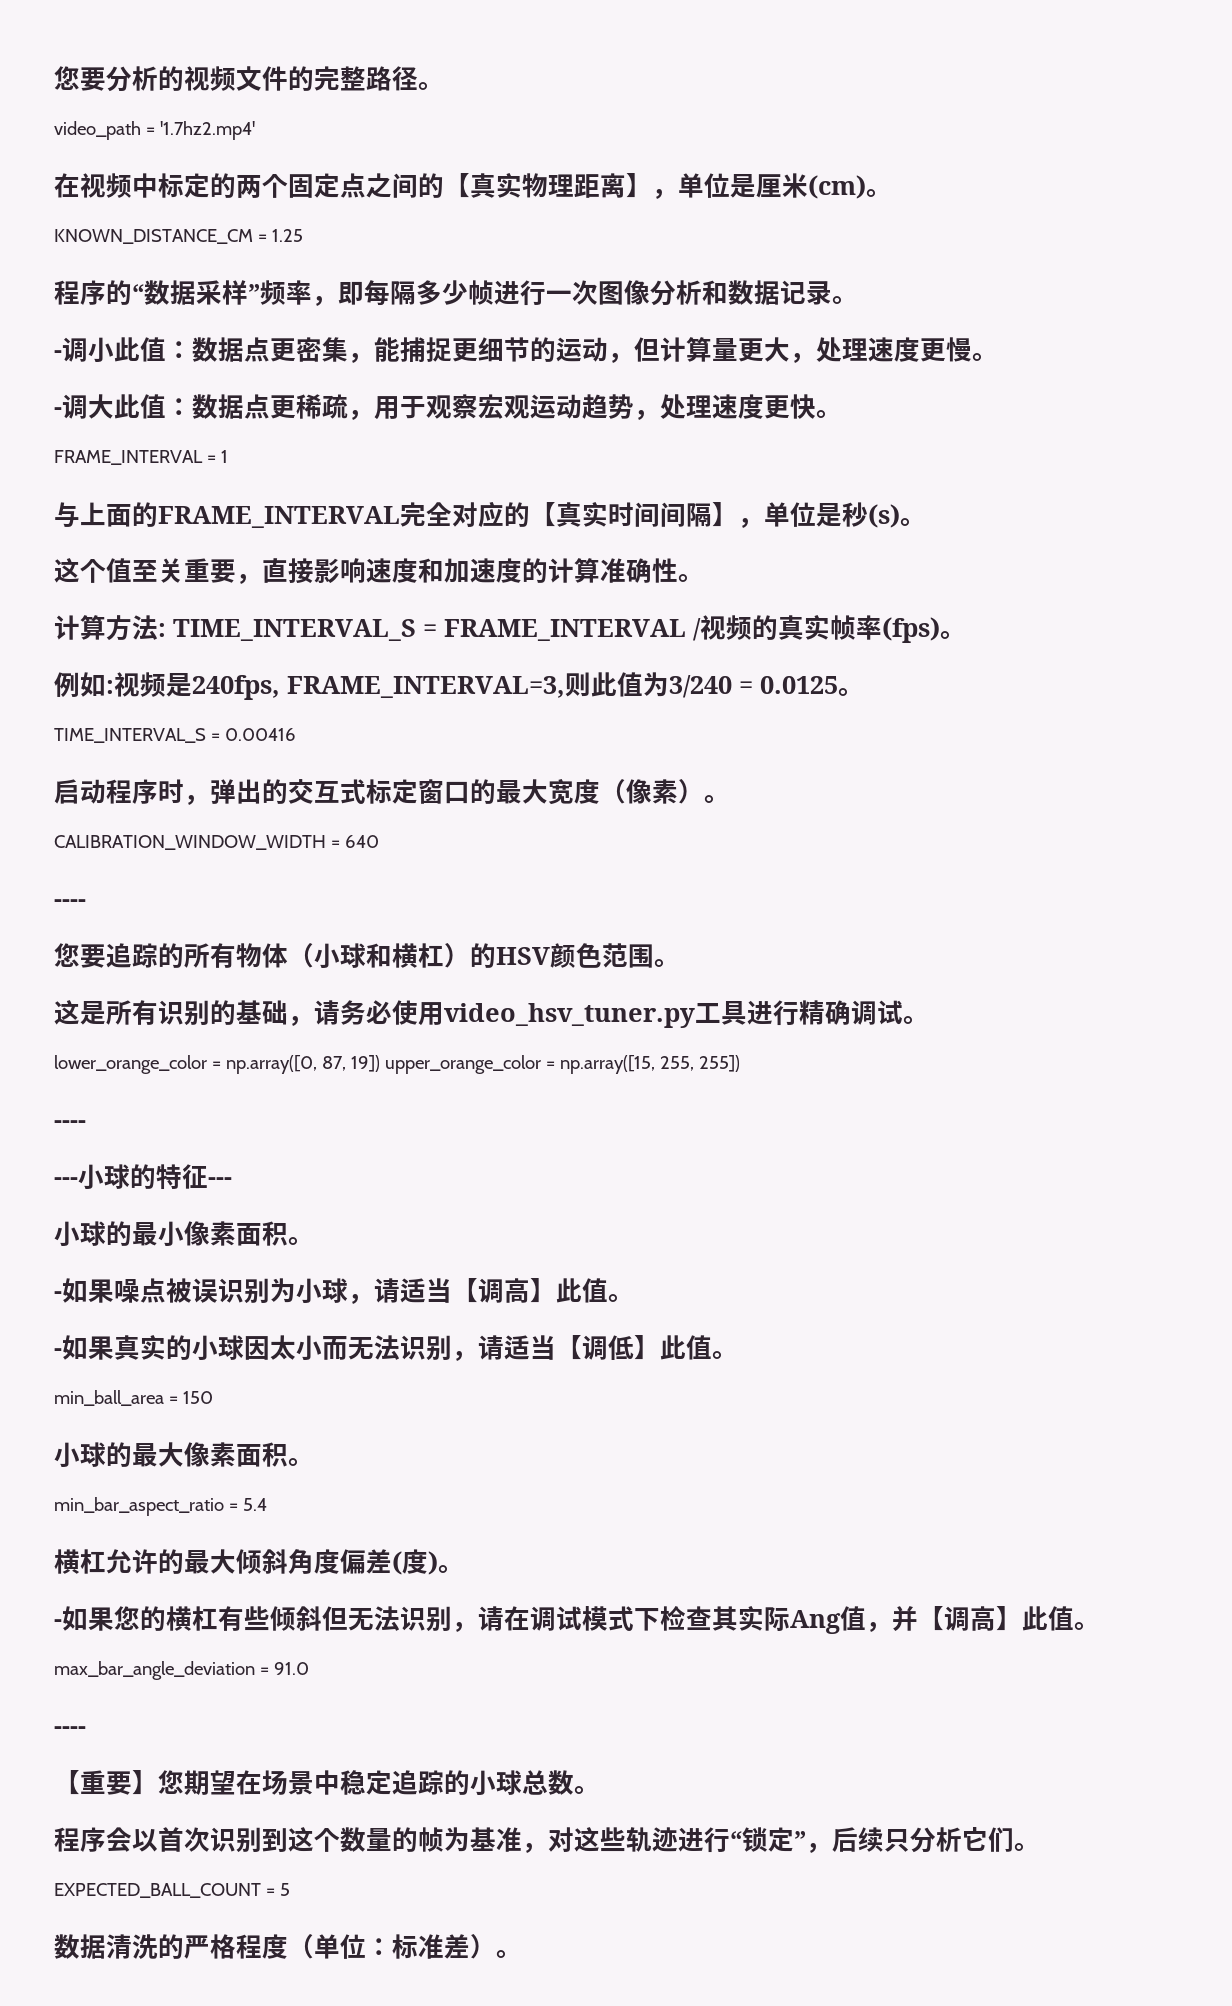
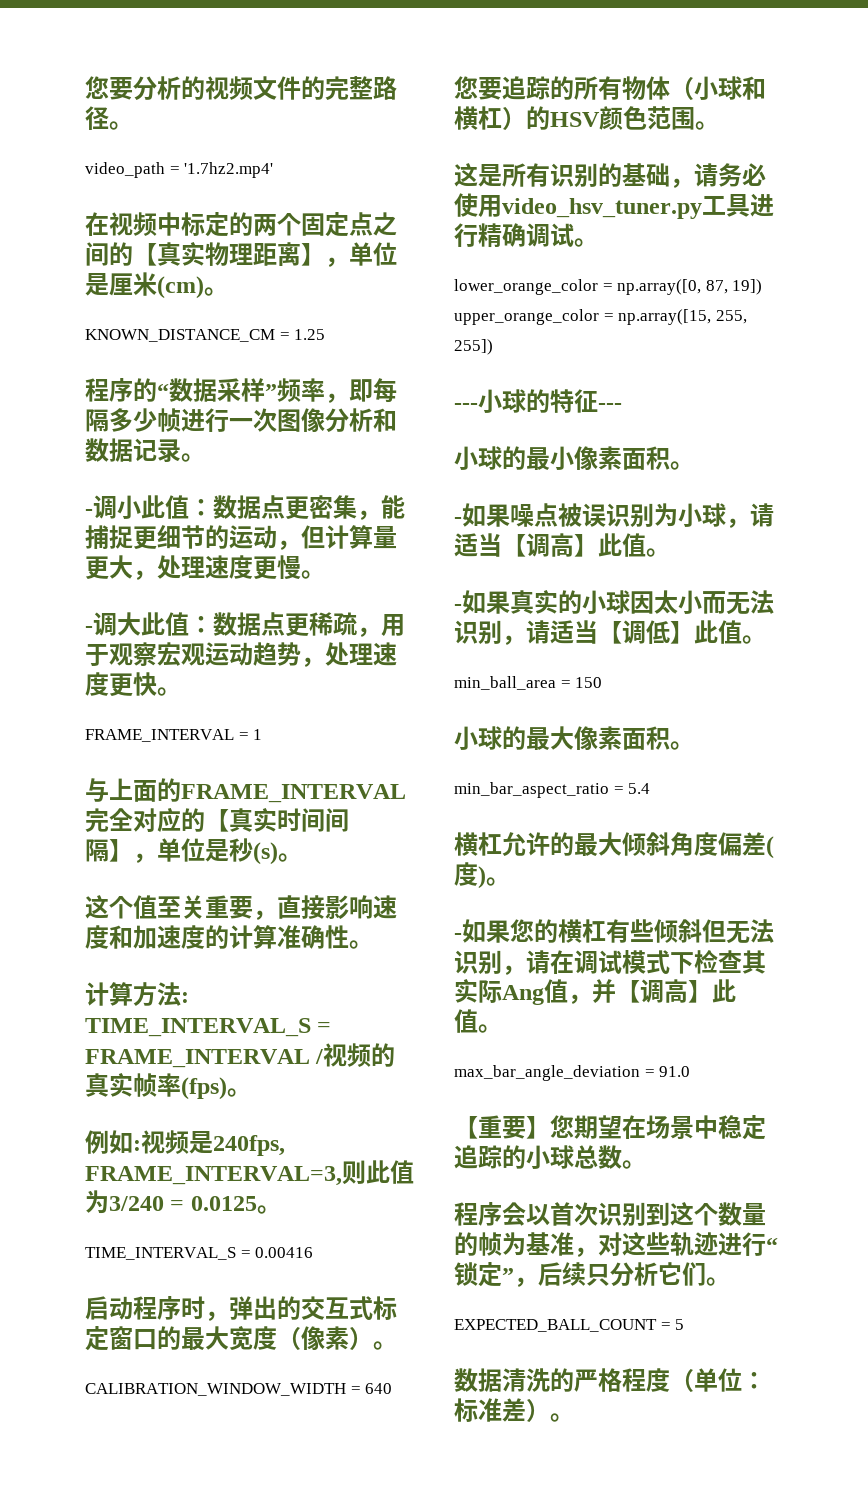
  CALIBRATION_WINDOW_WIDTH = 640
- ----
  lower_orange_color = np.array([0, 87, 19]) upper_orange_color = np.array([15, 255, 255])
- ----
  max_bar_angle_deviation = 91.0
- ----

